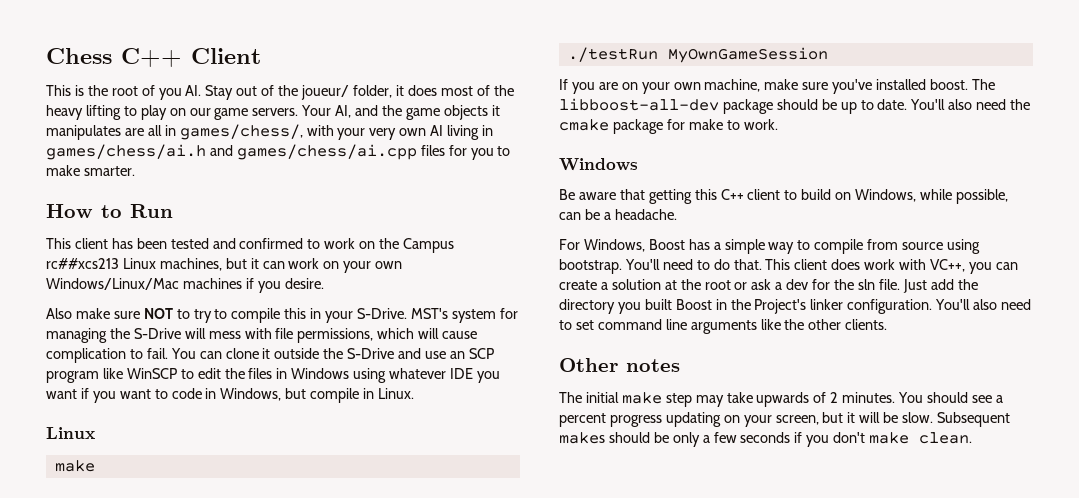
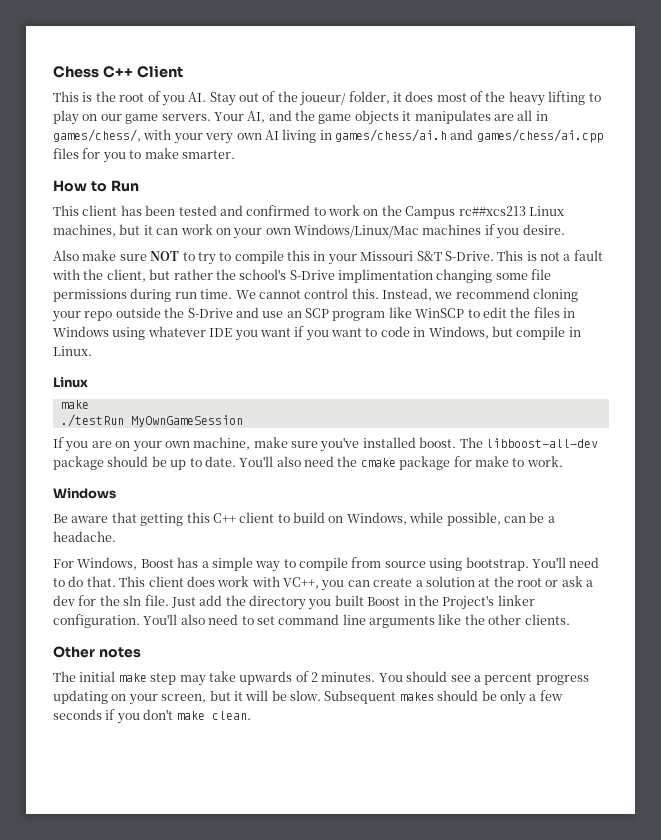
- Also make sure NOT to try to compile this in your S-Drive. MST's system for managing the S-Drive will mess with file permissions, which will cause complication to fail. You can clone it outside the S-Drive and use an SCP program like WinSCP to edit the files in Windows using whatever IDE you want if you want to code in Windows, but compile in Linux.
+ Also make sure NOT to try to compile this in your Missouri S&T S-Drive. This is not a fault with the client, but rather the school's S-Drive implimentation changing some file permissions during run time. We cannot control this. Instead, we recommend cloning your repo outside the S-Drive and use an SCP program like WinSCP to edit the files in Windows using whatever IDE you want if you want to code in Windows, but compile in Linux.

